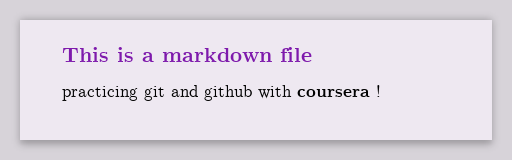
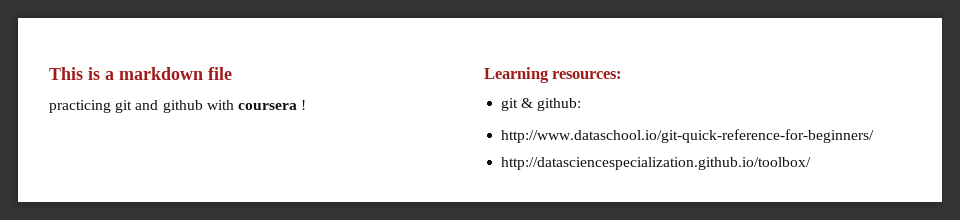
+ Learning resources:
+ git & github:
+ http://www.dataschool.io/git-quick-reference-for-beginners/
+ http://datasciencespecialization.github.io/toolbox/

